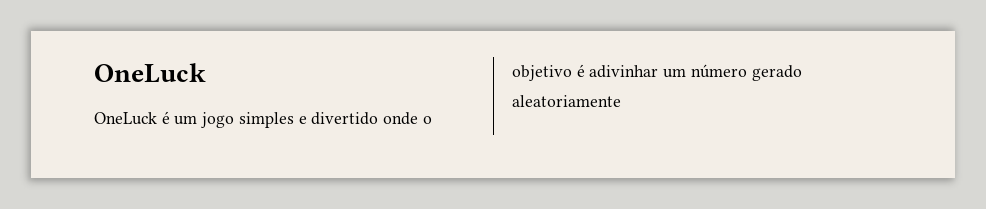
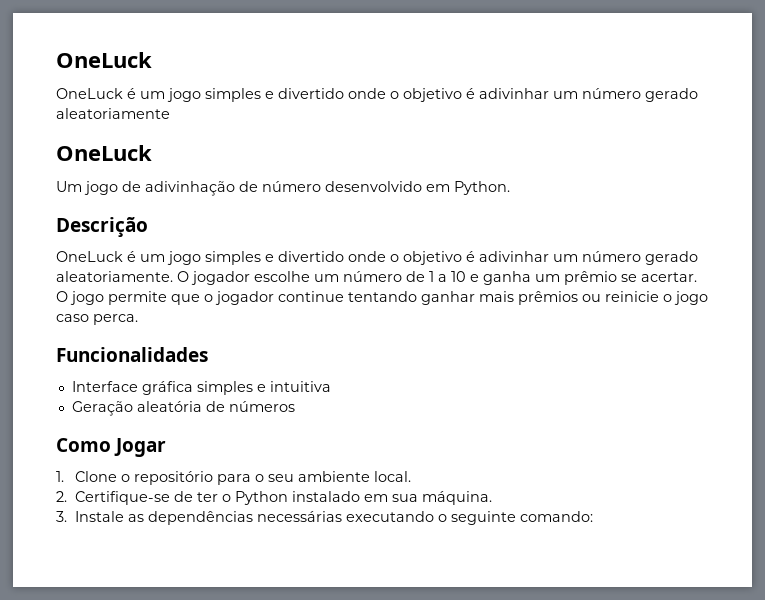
  OneLuck é um jogo simples e divertido onde o objetivo é adivinhar um número gerado aleatoriamente
+ OneLuck
+ Um jogo de adivinhação de número desenvolvido em Python.
+ Descrição
+ OneLuck é um jogo simples e divertido onde o objetivo é adivinhar um número gerado aleatoriamente. O jogador escolhe um número de 1 a 10 e ganha um prêmio se acertar. O jogo permite que o jogador continue tentando ganhar mais prêmios ou reinicie o jogo caso perca.
+ Funcionalidades
+ Interface gráfica simples e intuitiva
+ Geração aleatória de números
+ Como Jogar
+ 1. Clone o repositório para o seu ambiente local.
+ 2. Certifique-se de ter o Python instalado em sua máquina.
+ 3. Instale as dependências necessárias executando o seguinte comando:

